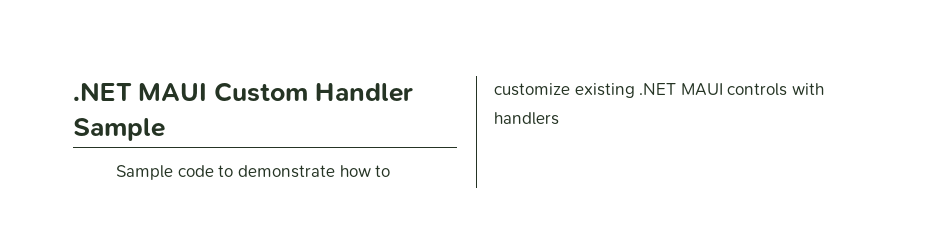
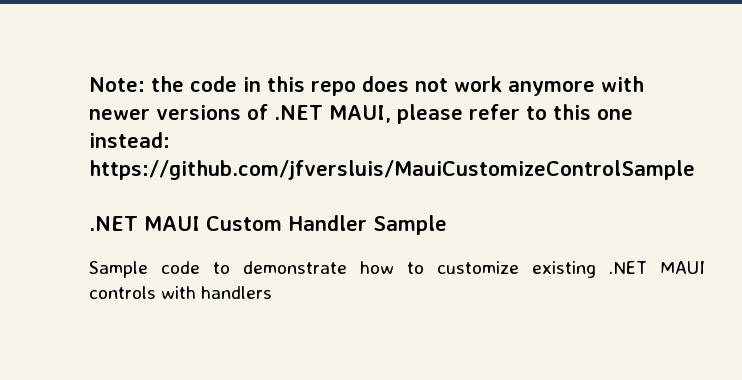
+ Note: the code in this repo does not work anymore with newer versions of .NET MAUI, please refer to this one instead: https://github.com/jfversluis/MauiCustomizeControlSample

